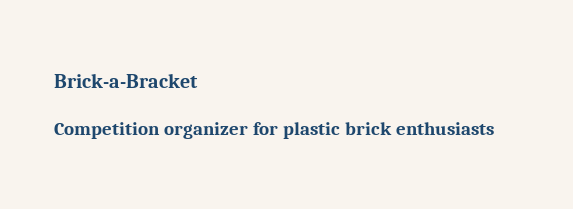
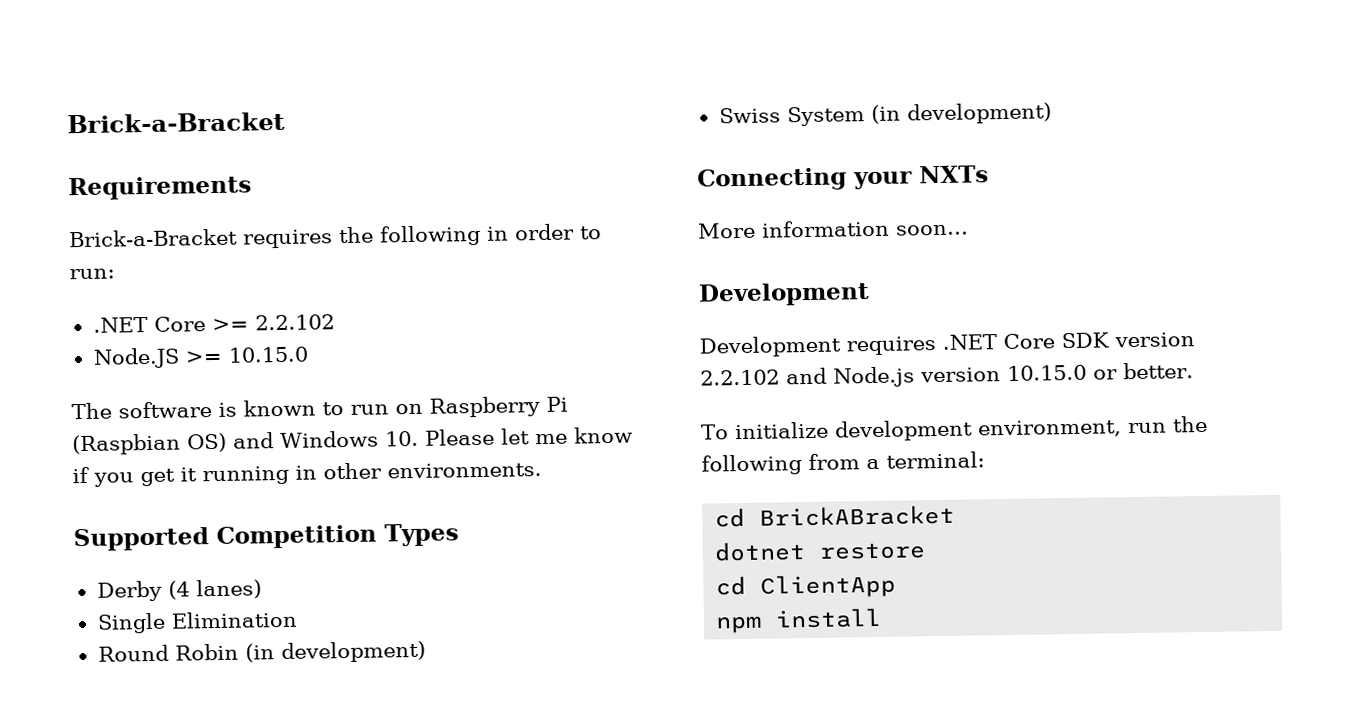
- Competition organizer for plastic brick enthusiasts
+ Requirements
+ Brick-a-Bracket requires the following in order to run:
+ .NET Core >= 2.2.102
+ Node.JS >= 10.15.0
+ The software is known to run on Raspberry Pi (Raspbian OS) and Windows 10. Please let me know if you get it running in other environments.
+ Supported Competition Types
+ Derby (4 lanes)
+ Single Elimination
+ Round Robin (in development)
+ Swiss System (in development)
+ Connecting your NXTs
+ More information soon...
+ Development
+ Development requires .NET Core SDK version 2.2.102 and Node.js version 10.15.0 or better.
+ To initialize development environment, run the following from a terminal:
+ cd BrickABracket
+ dotnet restore
+ cd ClientApp
+ npm install

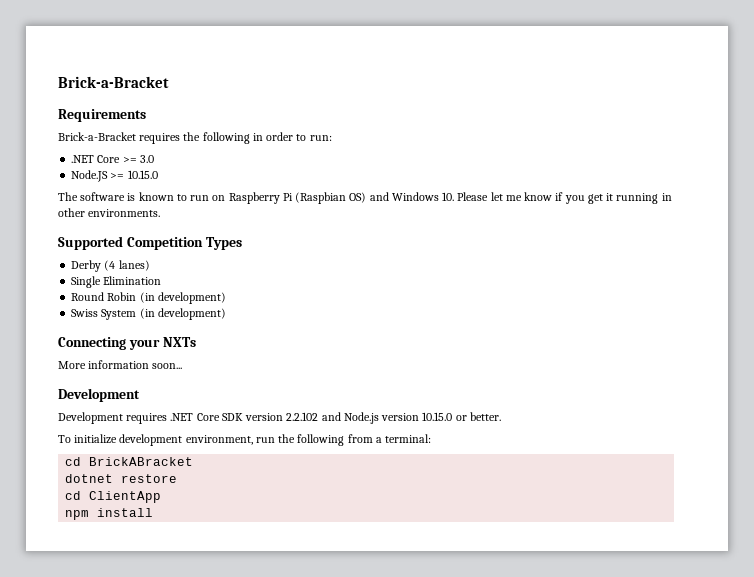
- .NET Core >= 2.2.102
+ .NET Core >= 3.0

